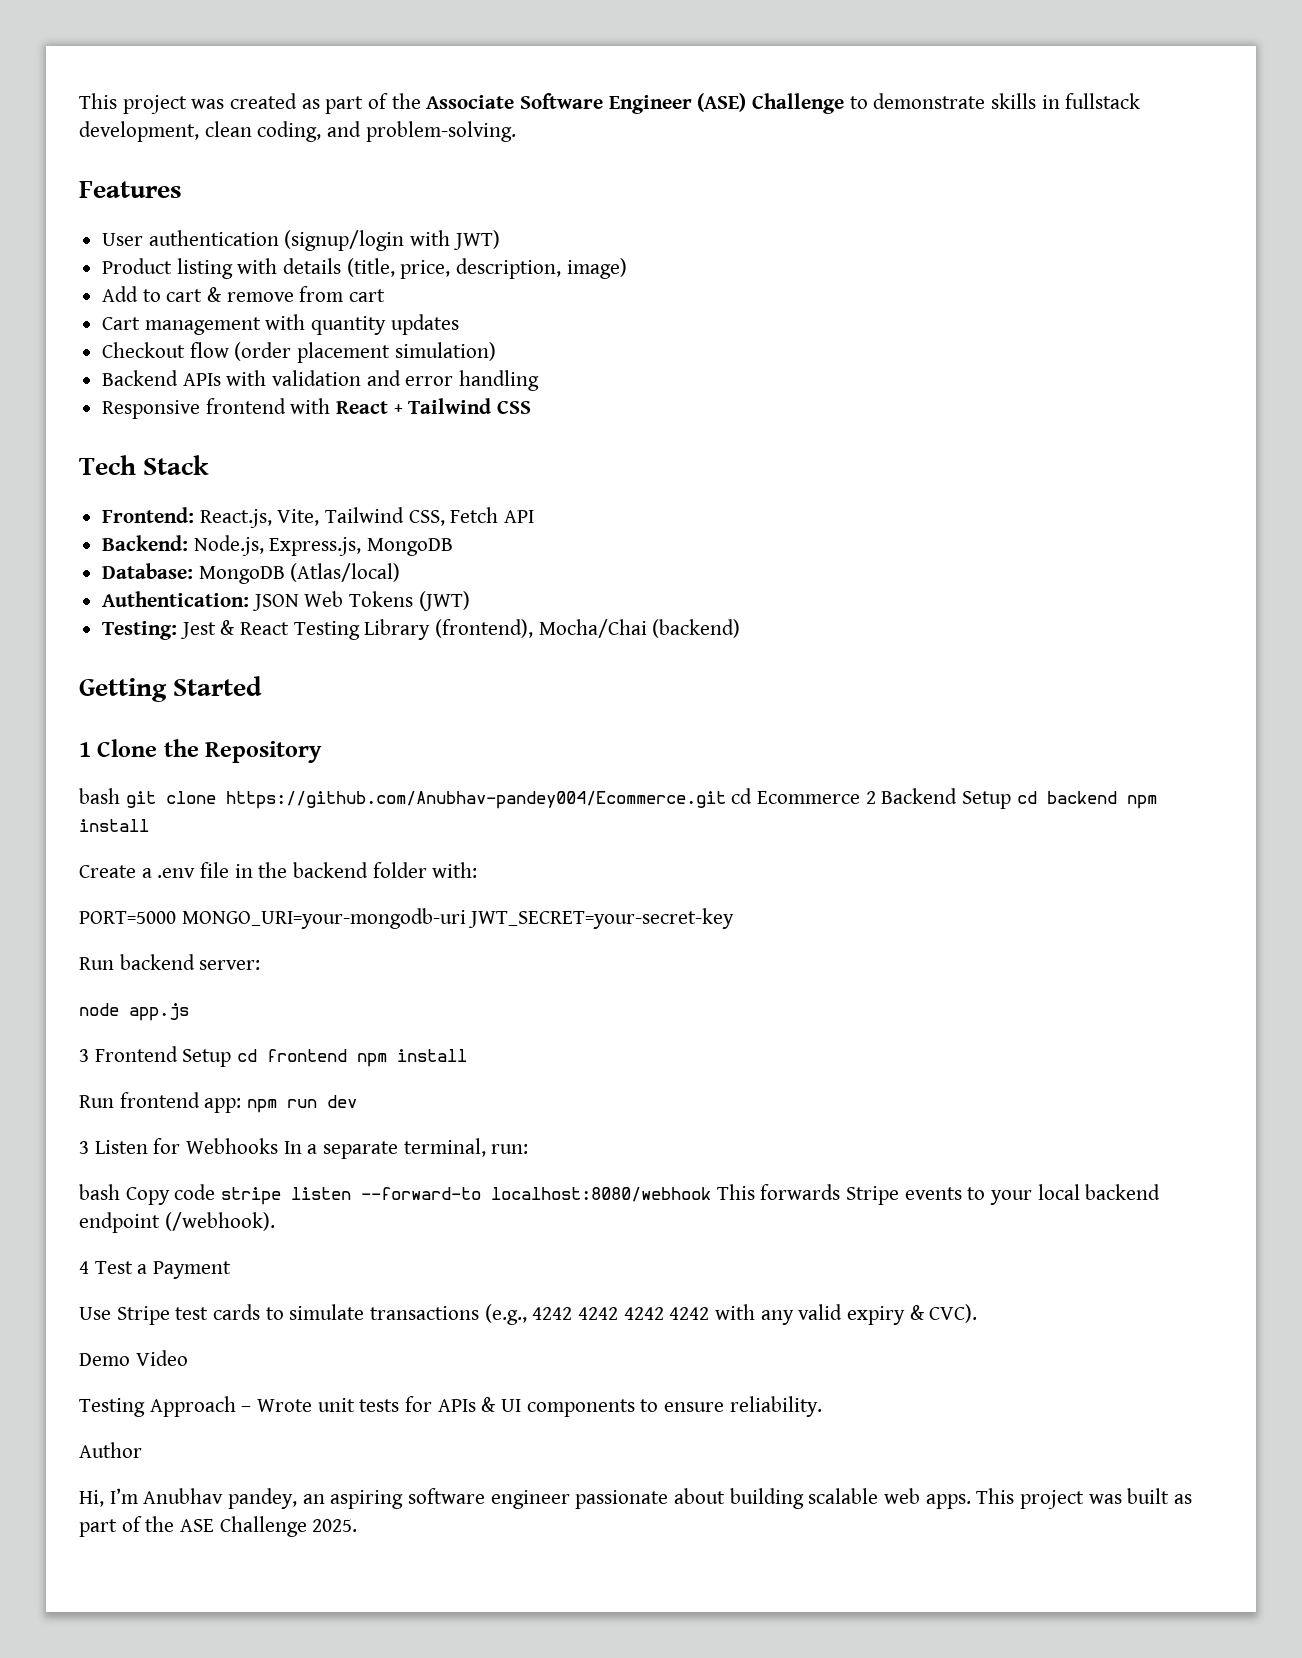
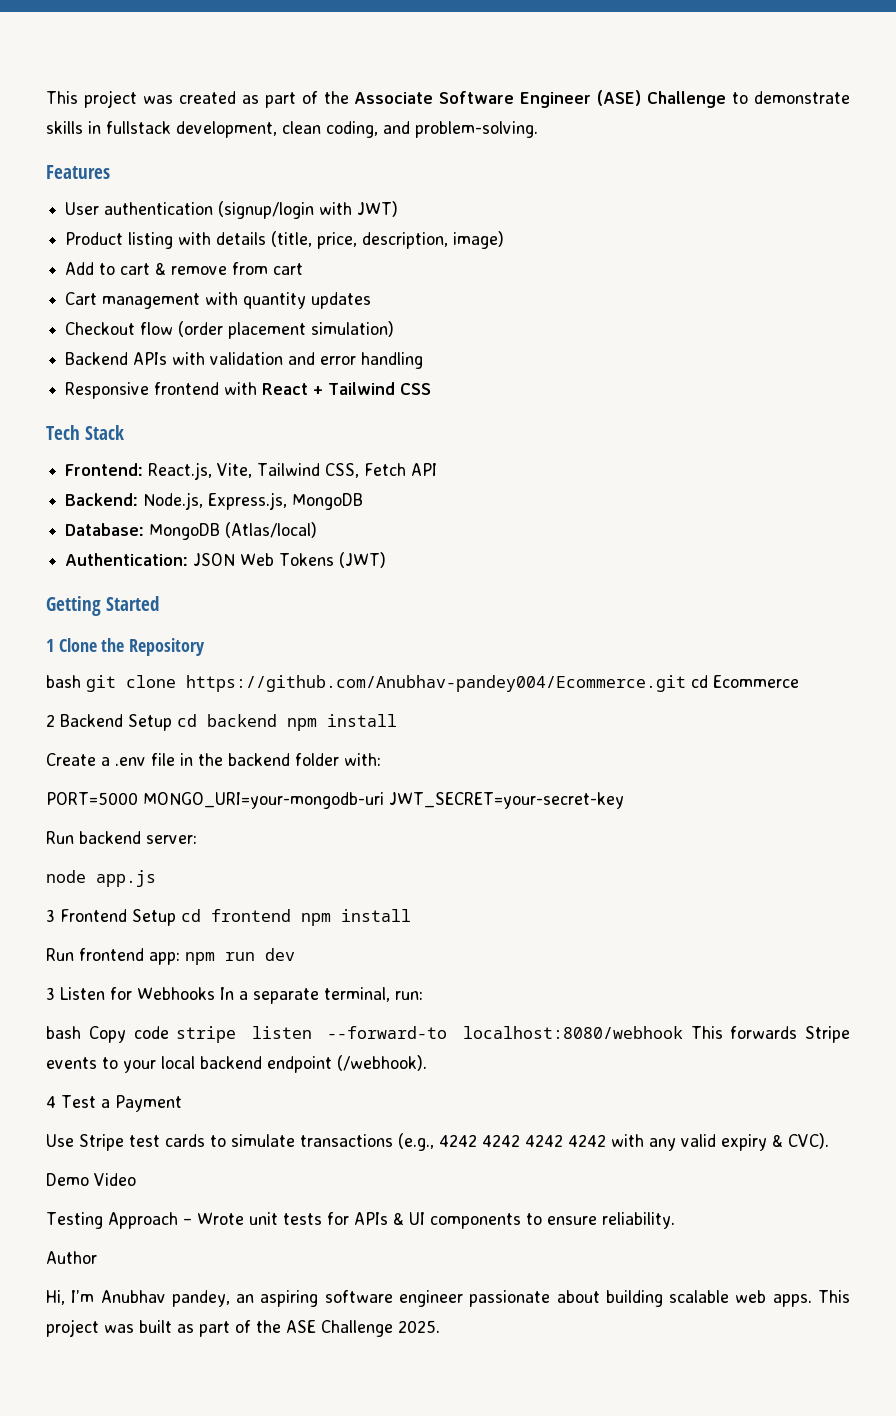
- Testing: Jest & React Testing Library (frontend), Mocha/Chai (backend)
- bash git clone https://github.com/Anubhav-pandey004/Ecommerce.git cd Ecommerce 2 Backend Setup cd backend npm install
+ bash git clone https://github.com/Anubhav-pandey004/Ecommerce.git cd Ecommerce
+ 2 Backend Setup cd backend npm install

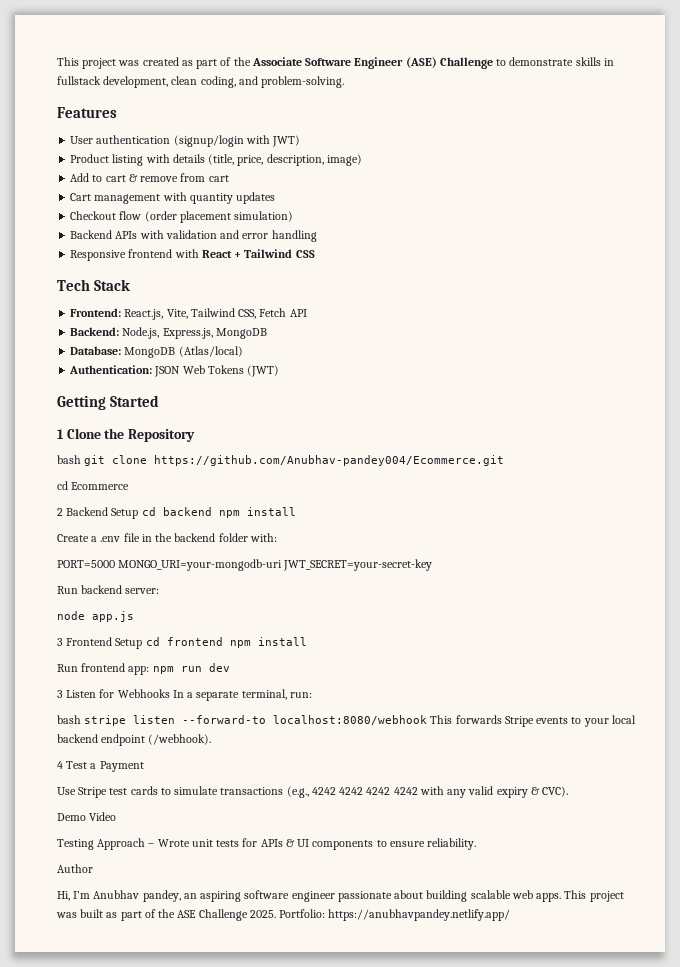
- bash git clone https://github.com/Anubhav-pandey004/Ecommerce.git cd Ecommerce
+ bash git clone https://github.com/Anubhav-pandey004/Ecommerce.git
+ cd Ecommerce
- bash Copy code stripe listen --forward-to localhost:8080/webhook This forwards Stripe events to your local backend endpoint (/webhook).
+ bash stripe listen --forward-to localhost:8080/webhook This forwards Stripe events to your local backend endpoint (/webhook).
+ Portfolio: https://anubhavpandey.netlify.app/

